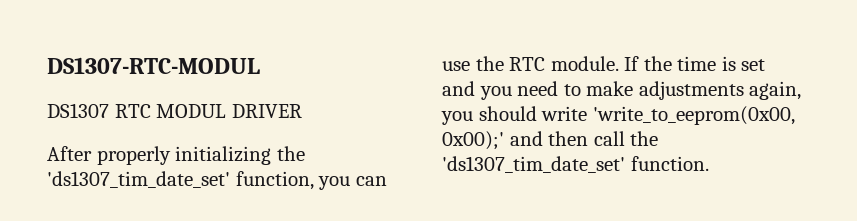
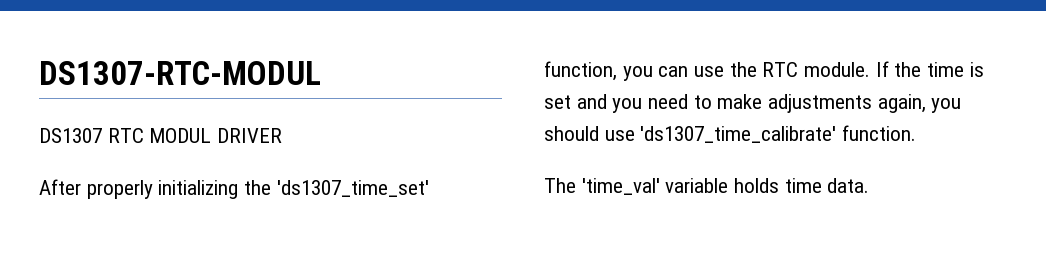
- After properly initializing the 'ds1307_tim_date_set' function, you can use the RTC module.
+ After properly initializing the 'ds1307_time_set' function, you can use the RTC module.
- If the time is set and you need to make adjustments again, you should write 'write_to_eeprom(0x00, 0x00);' and then call the 'ds1307_tim_date_set' function.
+ If the time is set and you need to make adjustments again, you should use 'ds1307_time_calibrate' function.
+ The 'time_val' variable holds time data.

